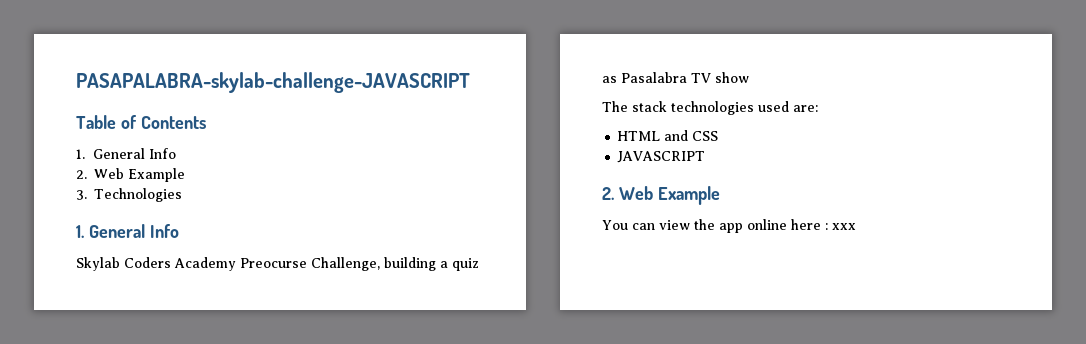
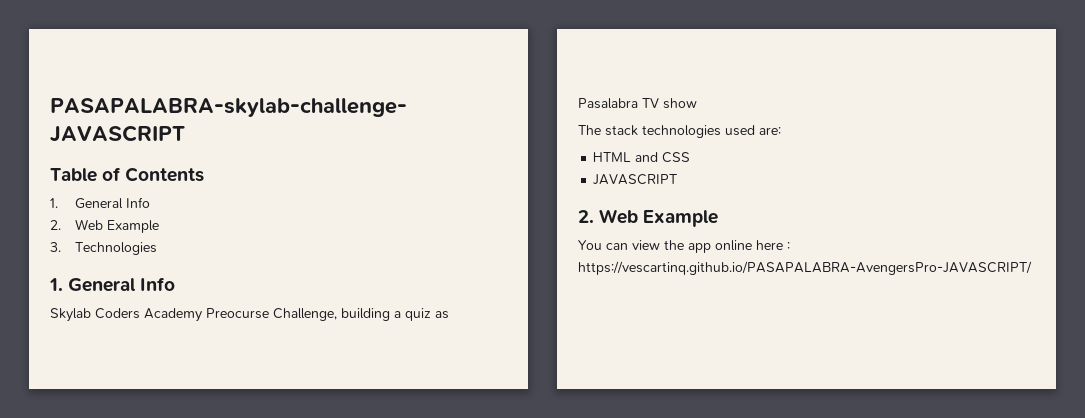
- You can view the app online here : xxx
+ You can view the app online here : https://vescartinq.github.io/PASAPALABRA-AvengersPro-JAVASCRIPT/

